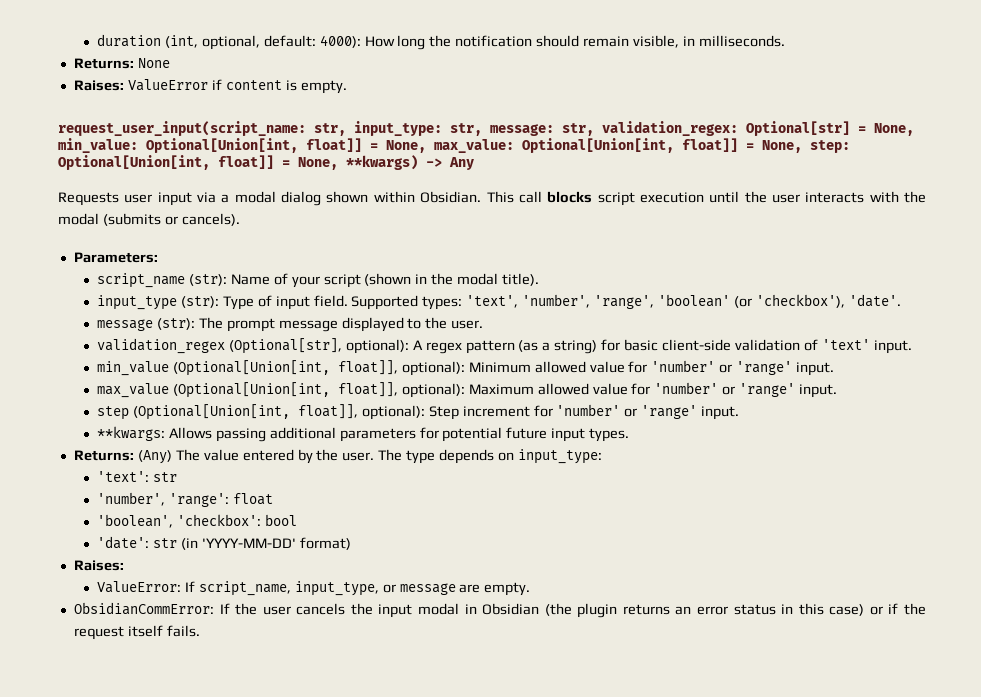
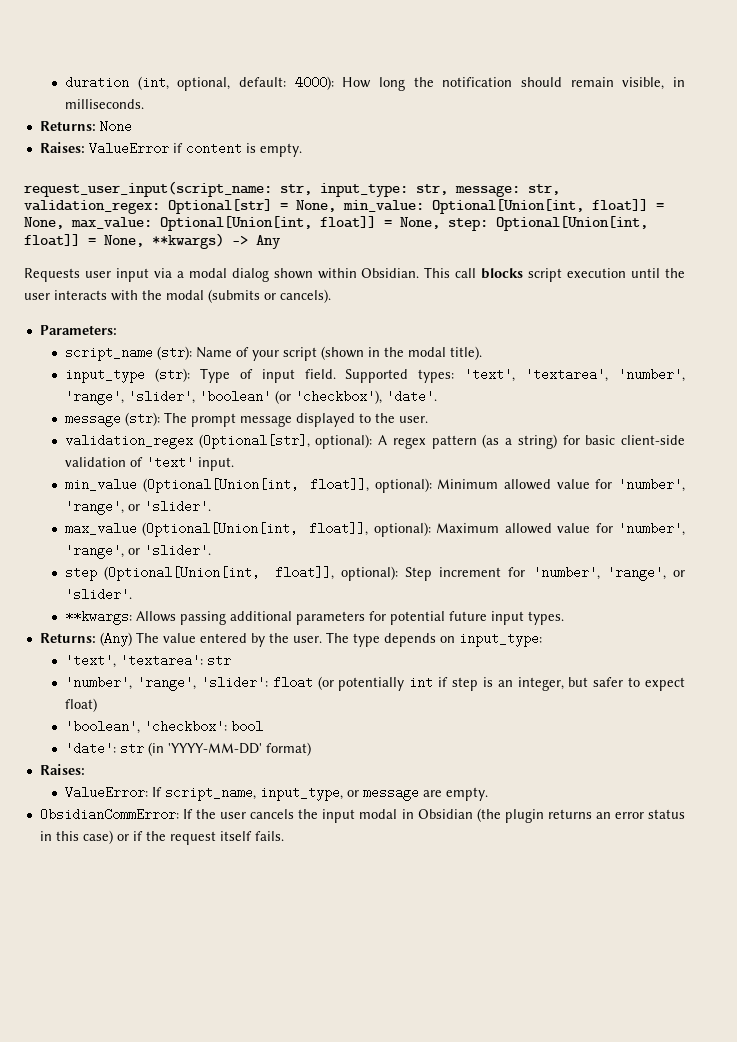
- Supported types: 'text', 'number', 'range', 'boolean' (or 'checkbox'), 'date'.
+ Supported types: 'text', 'textarea', 'number', 'range', 'slider', 'boolean' (or 'checkbox'), 'date'.
- min_value (Optional[Union[int, float]], optional): Minimum allowed value for 'number' or 'range' input.
+ min_value (Optional[Union[int, float]], optional): Minimum allowed value for 'number', 'range', or 'slider'.
- max_value (Optional[Union[int, float]], optional): Maximum allowed value for 'number' or 'range' input.
+ max_value (Optional[Union[int, float]], optional): Maximum allowed value for 'number', 'range', or 'slider'.
- step (Optional[Union[int, float]], optional): Step increment for 'number' or 'range' input.
+ step (Optional[Union[int, float]], optional): Step increment for 'number', 'range', or 'slider'.
- 'text': str
+ 'text', 'textarea': str
- 'number', 'range': float
+ 'number', 'range', 'slider': float (or potentially int if step is an integer, but safer to expect float)

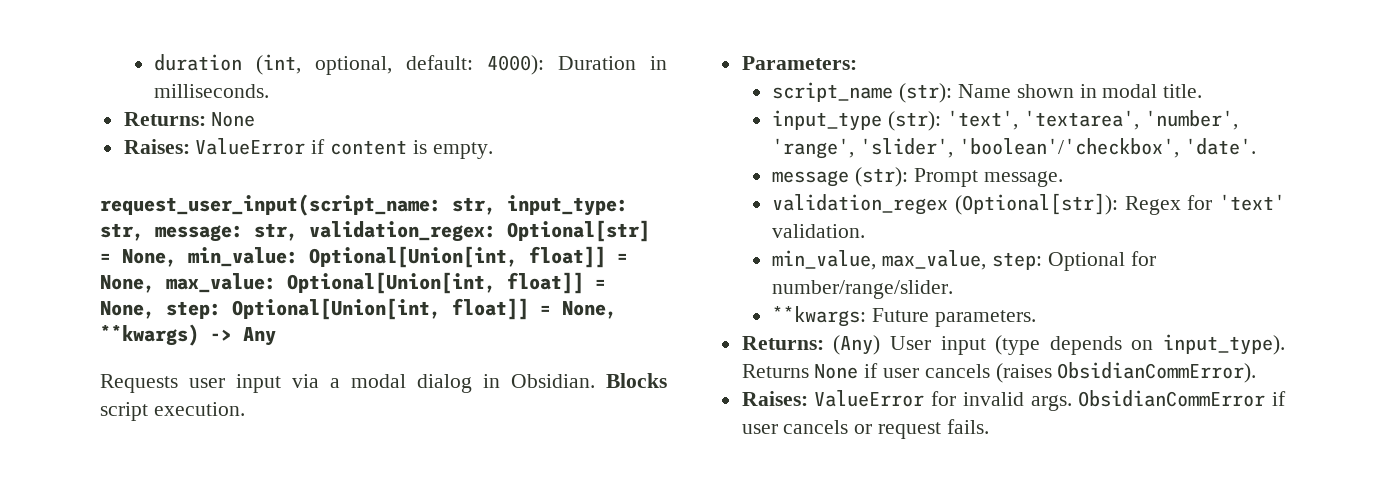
- duration (int, optional, default: 4000): How long the notification should remain visible, in milliseconds.
+ duration (int, optional, default: 4000): Duration in milliseconds.
- Requests user input via a modal dialog shown within Obsidian. This call blocks script execution until the user interacts with the modal (submits or cancels).
+ Requests user input via a modal dialog in Obsidian. Blocks script execution.
  Parameters:
- script_name (str): Name of your script (shown in the modal title).
- input_type (str): Type of input field. Supported types: 'text', 'textarea', 'number', 'range', 'slider', 'boolean' (or 'checkbox'), 'date'.
+ script_name (str): Name shown in modal title.
+ input_type (str): 'text', 'textarea', 'number', 'range', 'slider', 'boolean'/'checkbox', 'date'.
- message (str): The prompt message displayed to the user.
- validation_regex (Optional[str], optional): A regex pattern (as a string) for basic client-side validation of 'text' input.
- min_value (Optional[Union[int, float]], optional): Minimum allowed value for 'number', 'range', or 'slider'.
- max_value (Optional[Union[int, float]], optional): Maximum allowed value for 'number', 'range', or 'slider'.
- step (Optional[Union[int, float]], optional): Step increment for 'number', 'range', or 'slider'.
- **kwargs: Allows passing additional parameters for potential future input types.
- Returns: (Any) The value entered by the user. The type depends on input_type:
- 'text', 'textarea': str
- 'number', 'range', 'slider': float (or potentially int if step is an integer, but safer to expect float)
- 'boolean', 'checkbox': bool
- 'date': str (in 'YYYY-MM-DD' format)
- Raises:
- ValueError: If script_name, input_type, or message are empty.
- ObsidianCommError: If the user cancels the input modal in Obsidian (the plugin returns an error status in this case) or if the request itself fails.
+ message (str): Prompt message.
+ validation_regex (Optional[str]): Regex for 'text' validation.
+ min_value, max_value, step: Optional for number/range/slider.
+ **kwargs: Future parameters.
+ Returns: (Any) User input (type depends on input_type). Returns None if user cancels (raises ObsidianCommError).
+ Raises: ValueError for invalid args. ObsidianCommError if user cancels or request fails.

